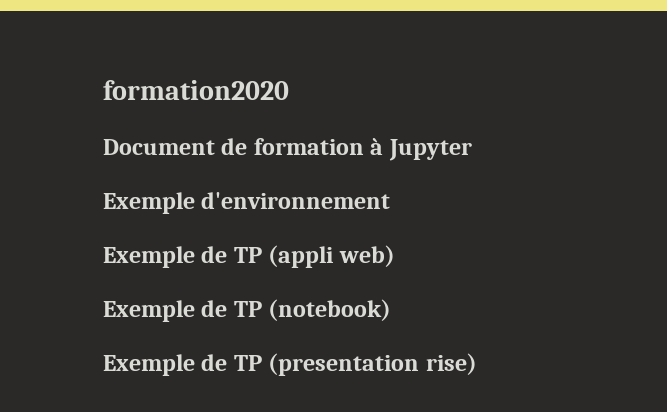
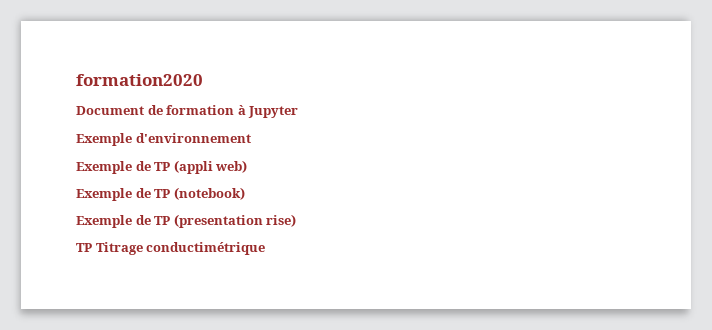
+ TP Titrage conductimétrique

